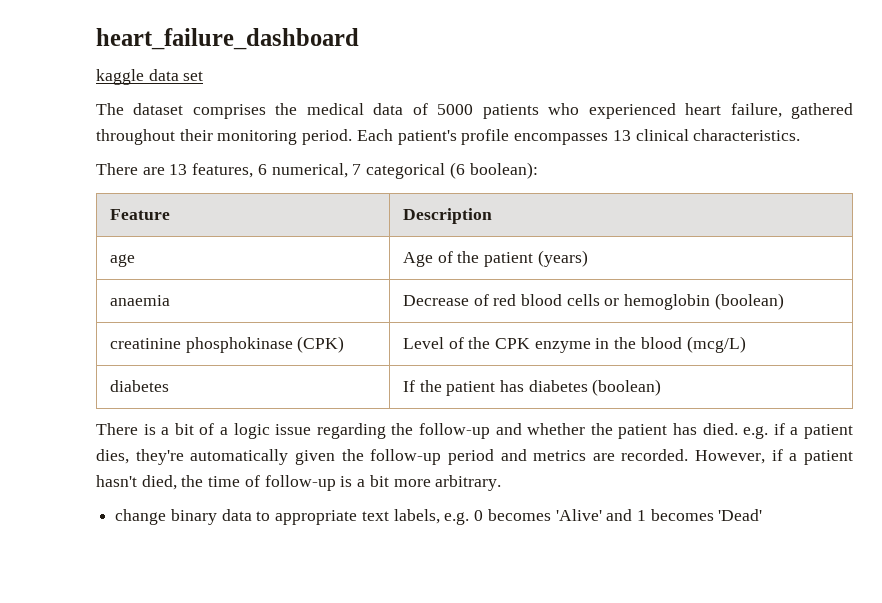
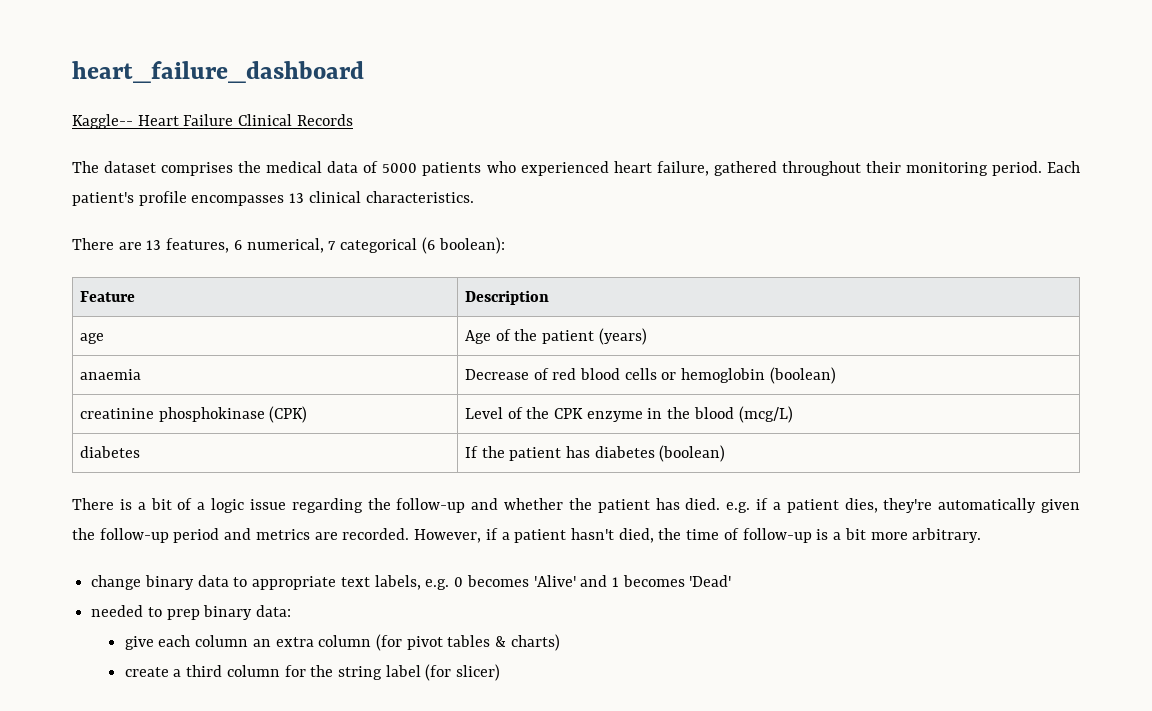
- kaggle data set
+ Kaggle-- Heart Failure Clinical Records
+ needed to prep binary data:
+ give each column an extra column (for pivot tables & charts)
+ create a third column for the string label (for slicer)

